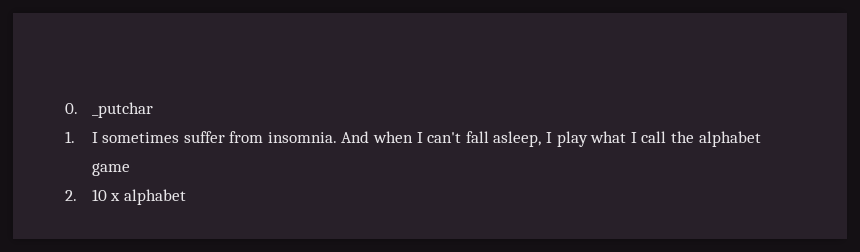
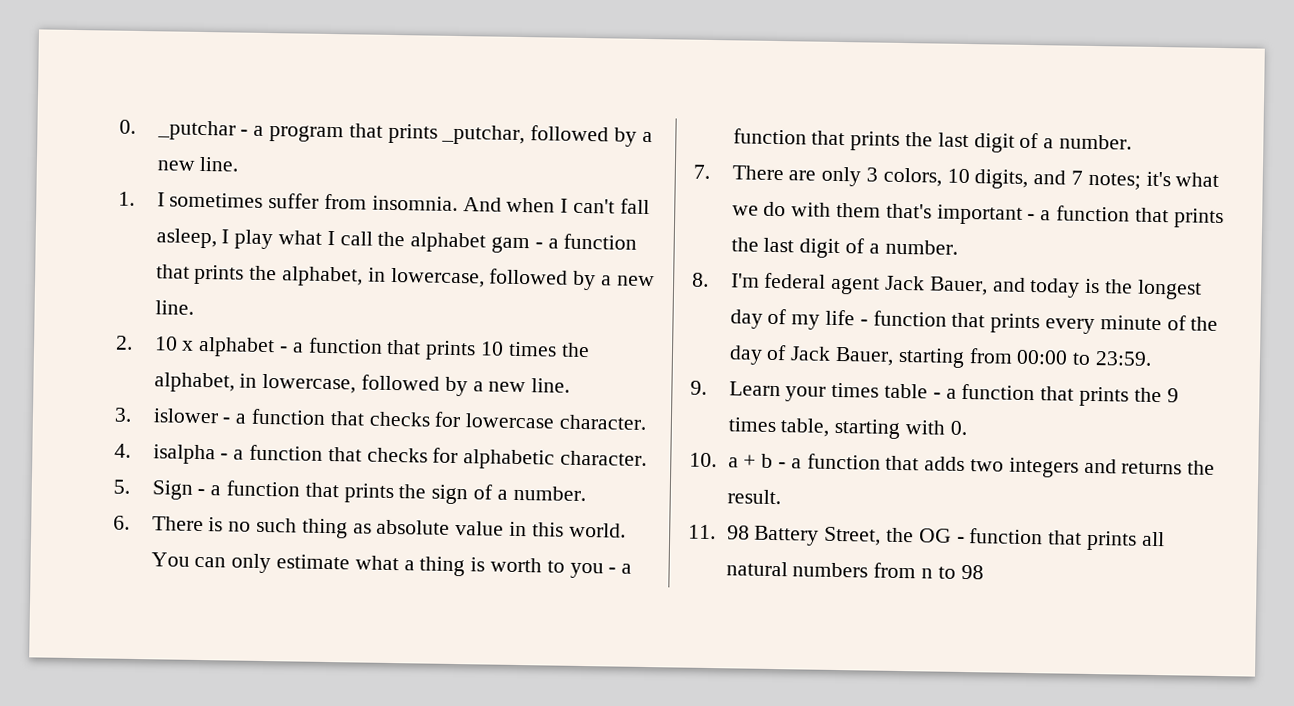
- 0. _putchar
+ 0. _putchar - a program that prints _putchar, followed by a new line.
- And when I can't fall asleep, I play what I call the alphabet game
- 2. 10 x alphabet
+ And when I can't fall asleep, I play what I call the alphabet gam - a function that prints the alphabet, in lowercase, followed by a new line.
+ 2. 10 x alphabet - a function that prints 10 times the alphabet, in lowercase, followed by a new line.
+ 3. islower - a function that checks for lowercase character.
+ 4. isalpha - a function that checks for alphabetic character.
+ 5. Sign - a function that prints the sign of a number.
+ 6. There is no such thing as absolute value in this world. You can only estimate what a thing is worth to you - a function that prints the last digit of a number.
+ 7. There are only 3 colors, 10 digits, and 7 notes; it's what we do with them that's important - a function that prints the last digit of a number.
+ 8. I'm federal agent Jack Bauer, and today is the longest day of my life - function that prints every minute of the day of Jack Bauer, starting from 00:00 to 23:59.
+ 9. Learn your times table - a function that prints the 9 times table, starting with 0.
+ 10. a + b - a function that adds two integers and returns the result.
+ 11. 98 Battery Street, the OG - function that prints all natural numbers from n to 98

